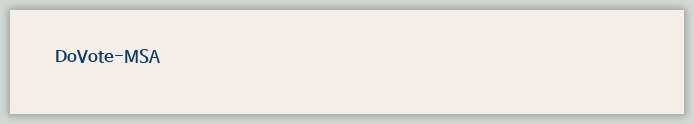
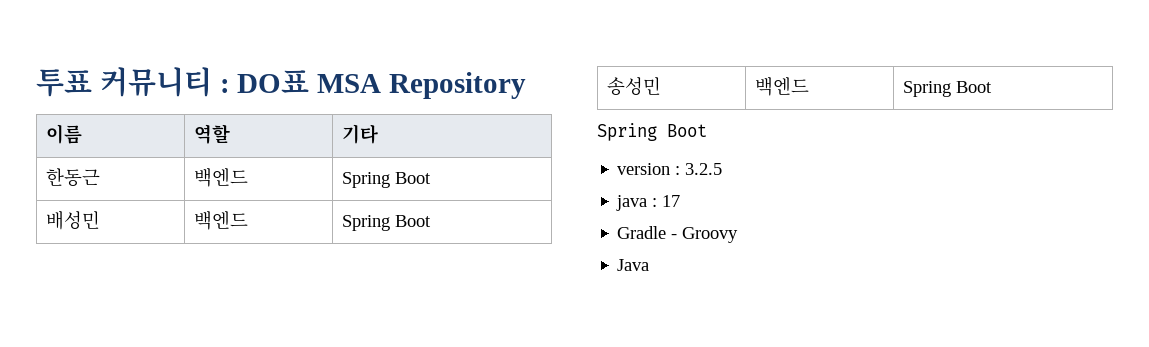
- DoVote-MSA
+ 투표 커뮤니티 : DO표 MSA Repository
+ 이름 | 역할 | 기타
+ 한동근 | 백엔드 | Spring Boot
+ 배성민 | 백엔드 | Spring Boot
+ 송성민 | 백엔드 | Spring Boot
+ Spring Boot
+ version : 3.2.5
+ java : 17
+ Gradle - Groovy
+ Java

